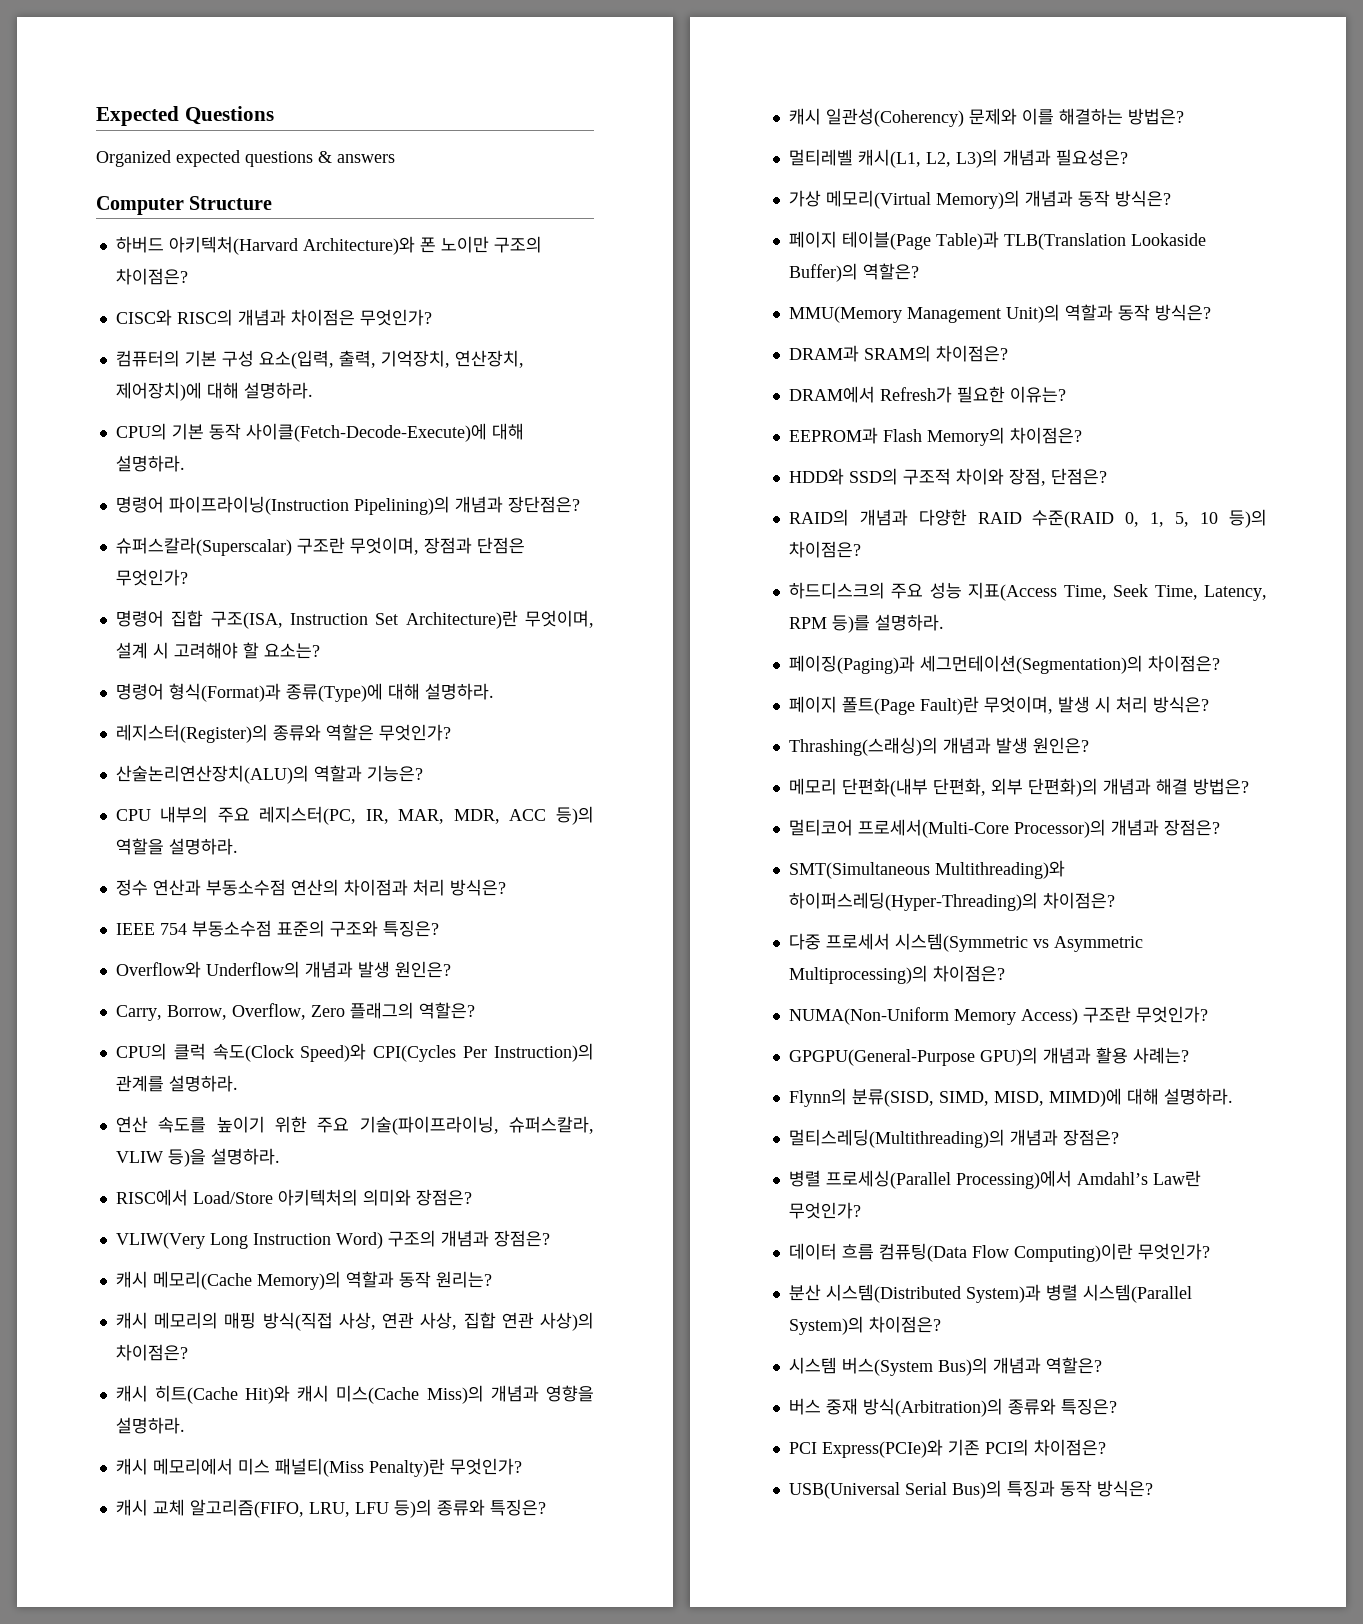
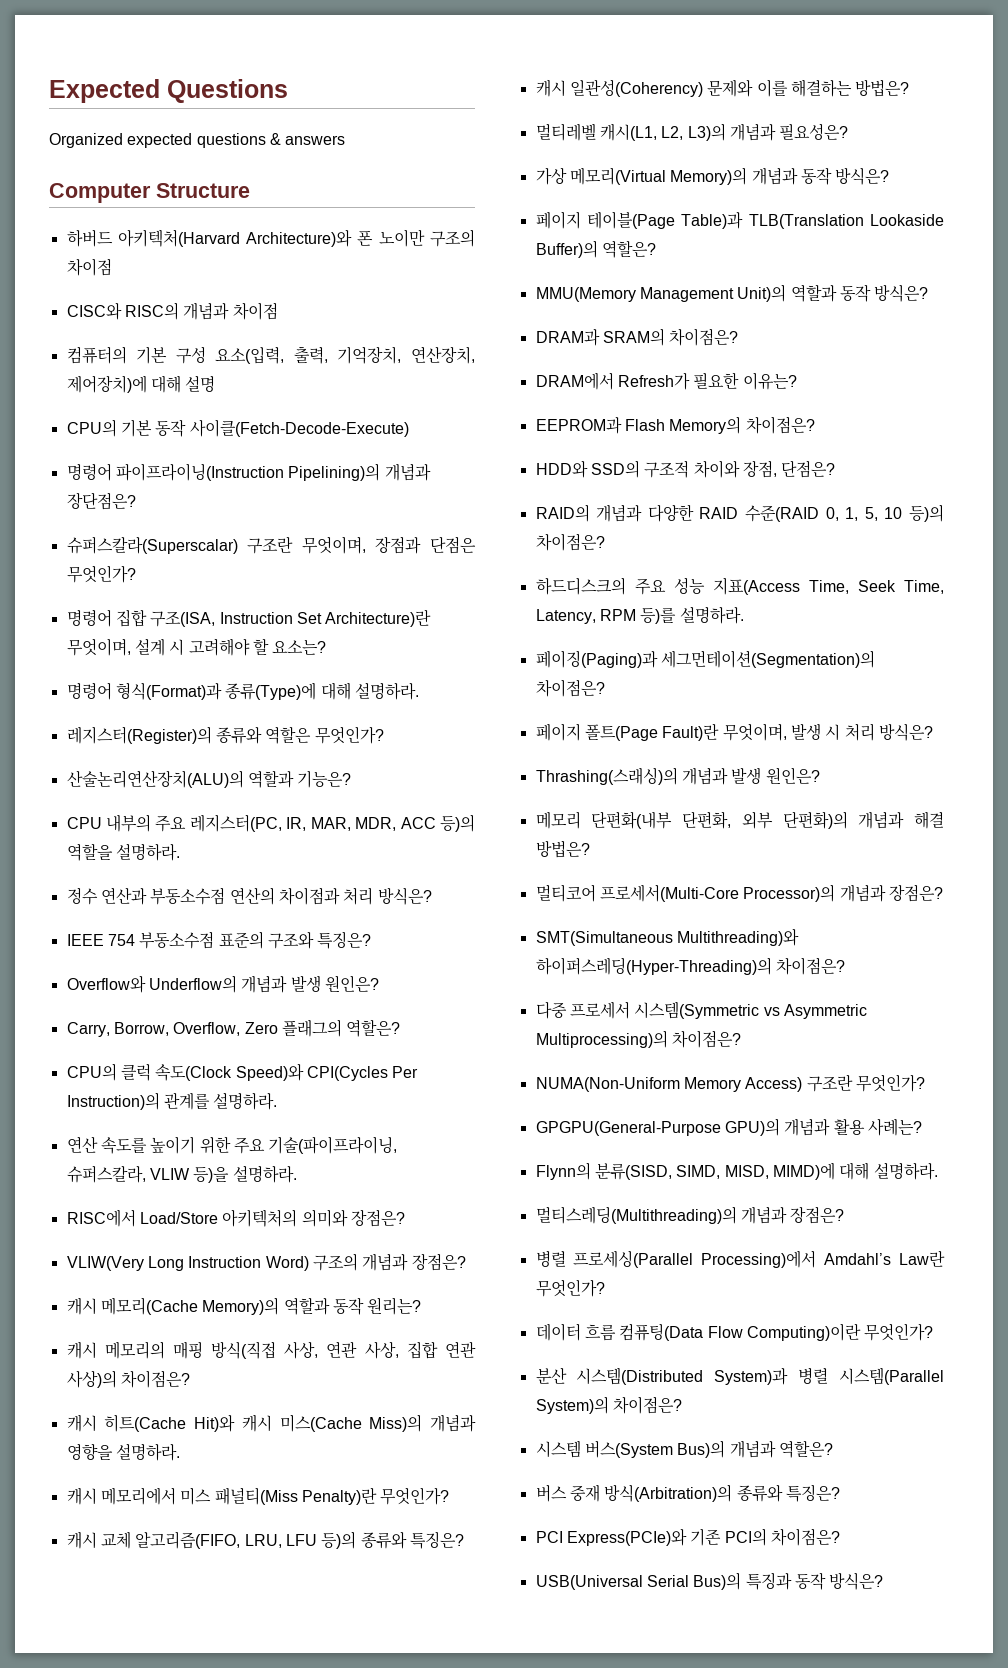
- 하버드 아키텍처(Harvard Architecture)와 폰 노이만 구조의 차이점은?
+ 하버드 아키텍처(Harvard Architecture)와 폰 노이만 구조의 차이점
- CISC와 RISC의 개념과 차이점은 무엇인가?
+ CISC와 RISC의 개념과 차이점
- 컴퓨터의 기본 구성 요소(입력, 출력, 기억장치, 연산장치, 제어장치)에 대해 설명하라.
+ 컴퓨터의 기본 구성 요소(입력, 출력, 기억장치, 연산장치, 제어장치)에 대해 설명
- CPU의 기본 동작 사이클(Fetch-Decode-Execute)에 대해 설명하라.
+ CPU의 기본 동작 사이클(Fetch-Decode-Execute)

